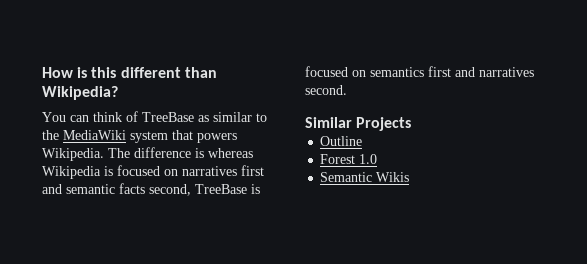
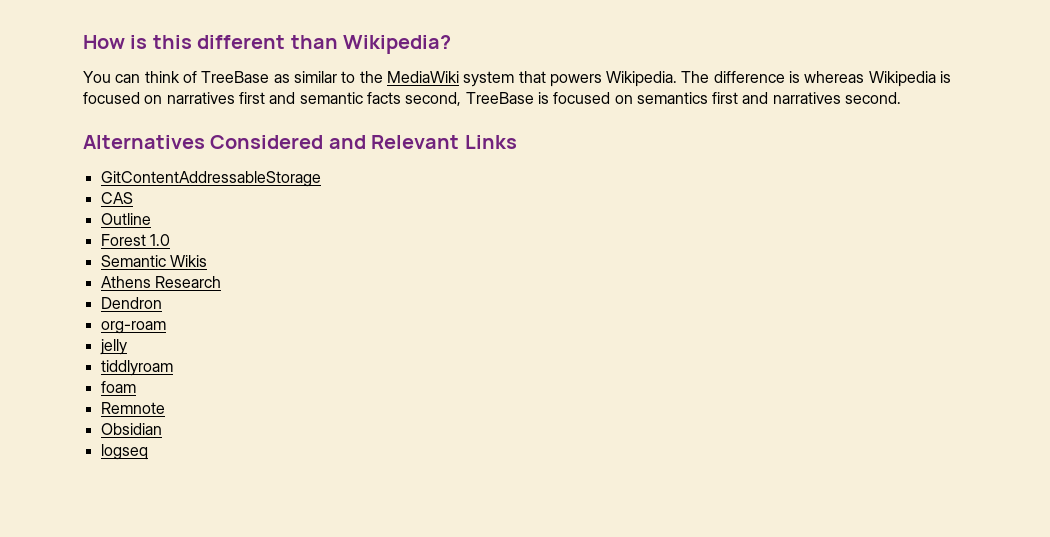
- Similar Projects
+ Alternatives Considered and Relevant Links
+ GitContentAddressableStorage
+ CAS
+ Athens Research
+ Dendron
+ org-roam
+ jelly
+ tiddlyroam
+ foam
+ Remnote
+ Obsidian
+ logseq

